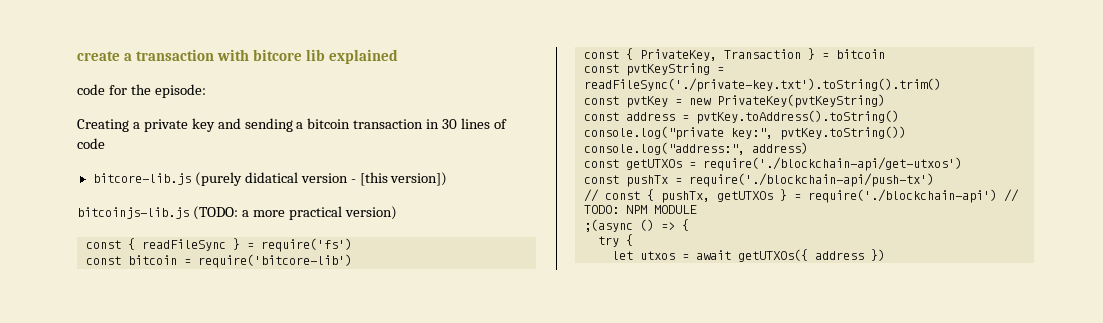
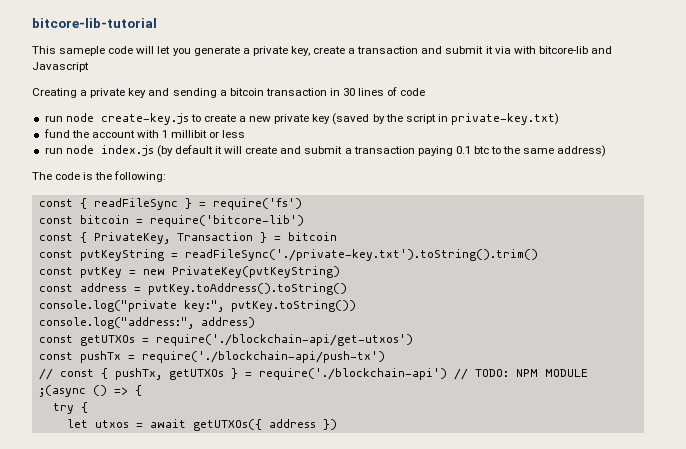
- create a transaction with bitcore lib explained
- code for the episode:
+ bitcore-lib-tutorial
+ This sameple code will let you generate a private key, create a transaction and submit it via with bitcore-lib and Javascript
- bitcore-lib.js (purely didatical version - [this version])
- bitcoinjs-lib.js (TODO: a more practical version)
+ run node create-key.js to create a new private key (saved by the script in private-key.txt)
+ fund the account with 1 millibit or less
+ run node index.js (by default it will create and submit a transaction paying 0.1 btc to the same address)
+ The code is the following:

